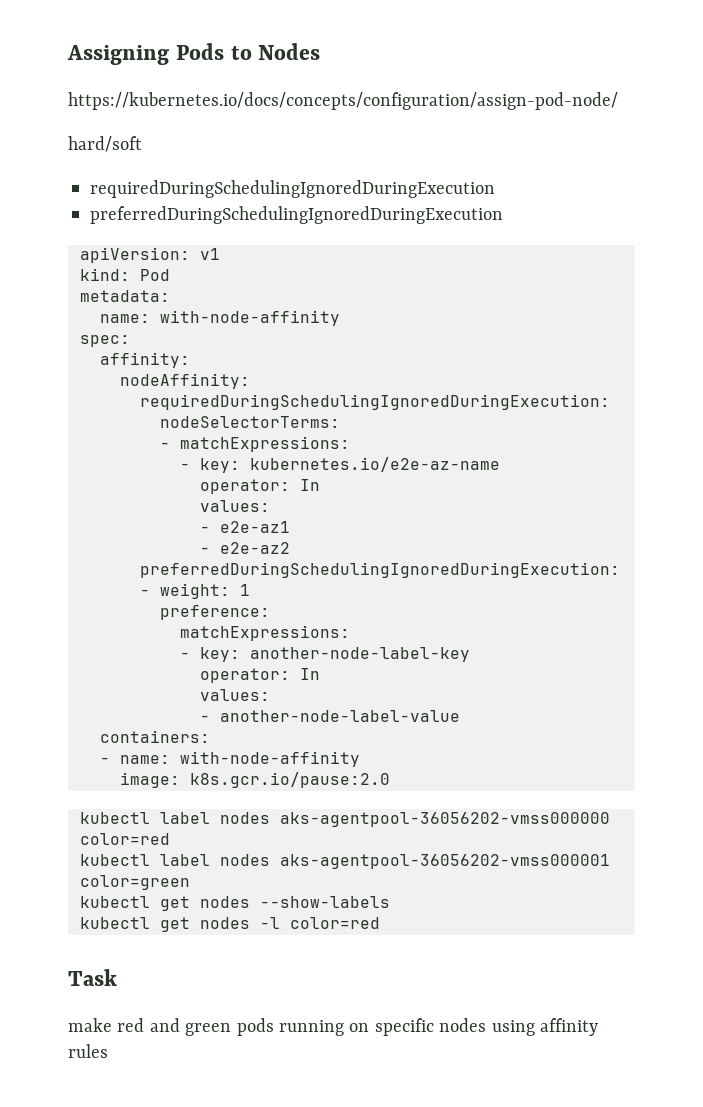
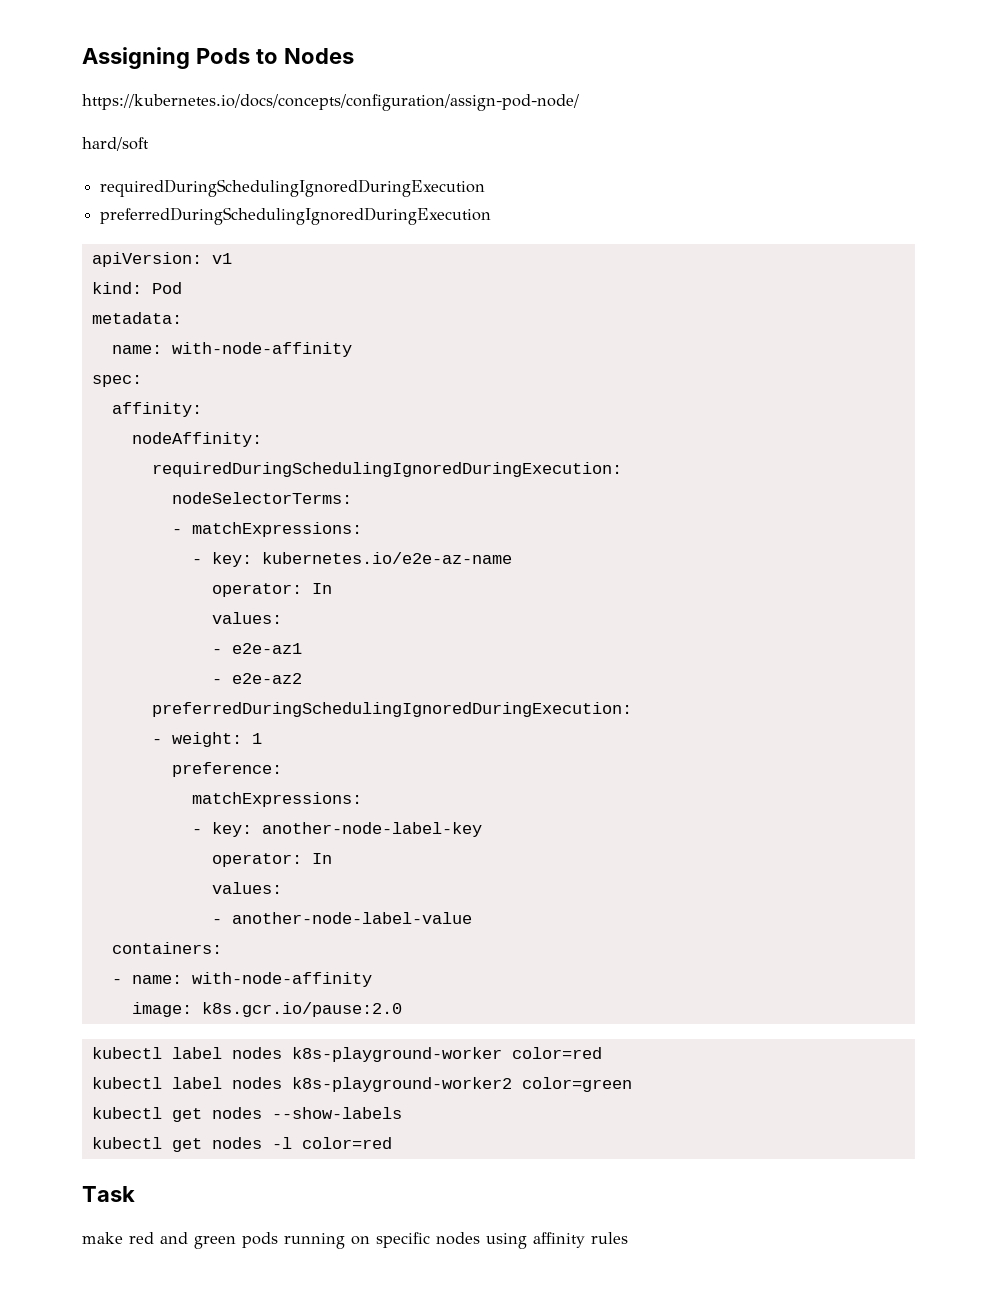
- kubectl label nodes aks-agentpool-36056202-vmss000000 color=red
+ kubectl label nodes k8s-playground-worker color=red
- kubectl label nodes aks-agentpool-36056202-vmss000001 color=green
+ kubectl label nodes k8s-playground-worker2 color=green

